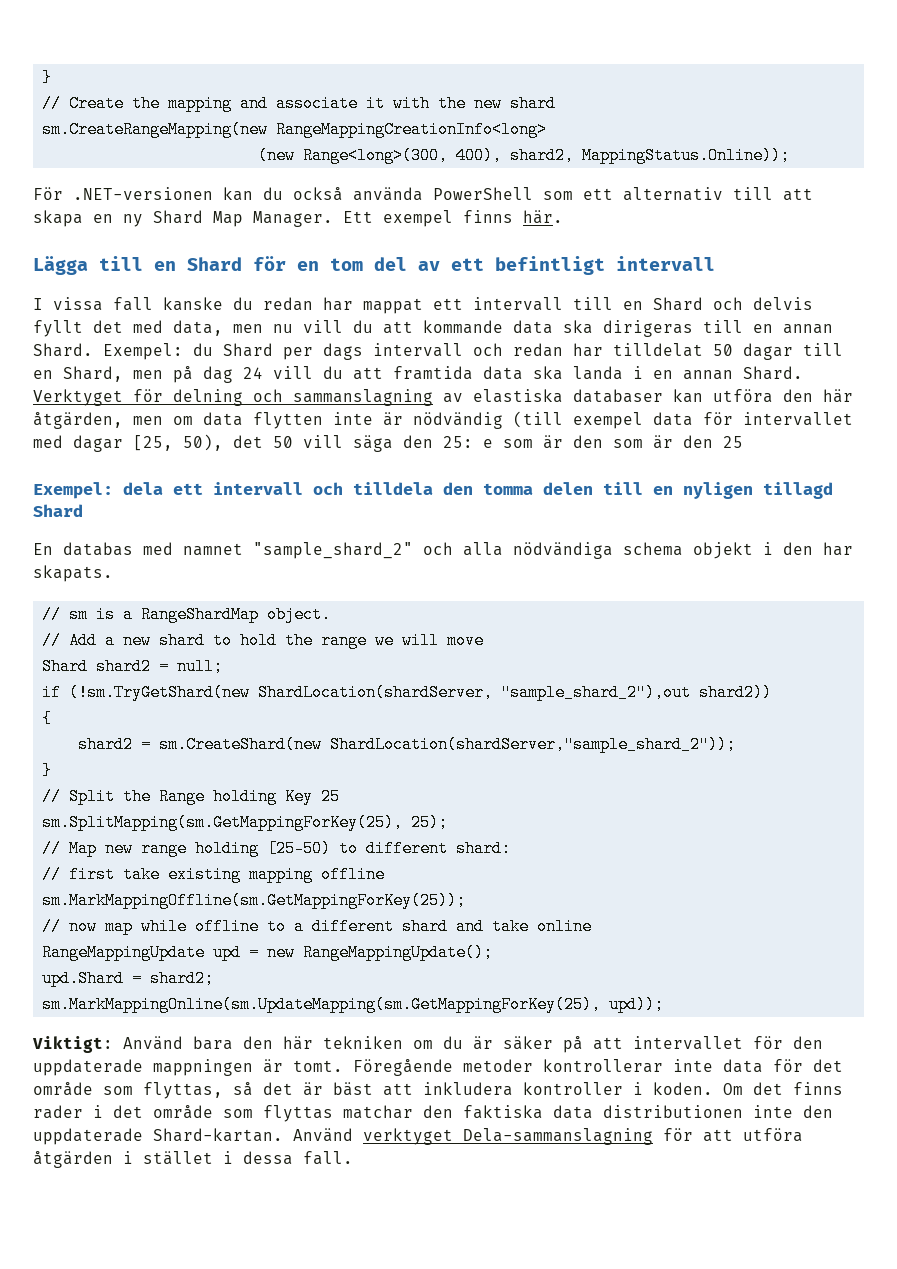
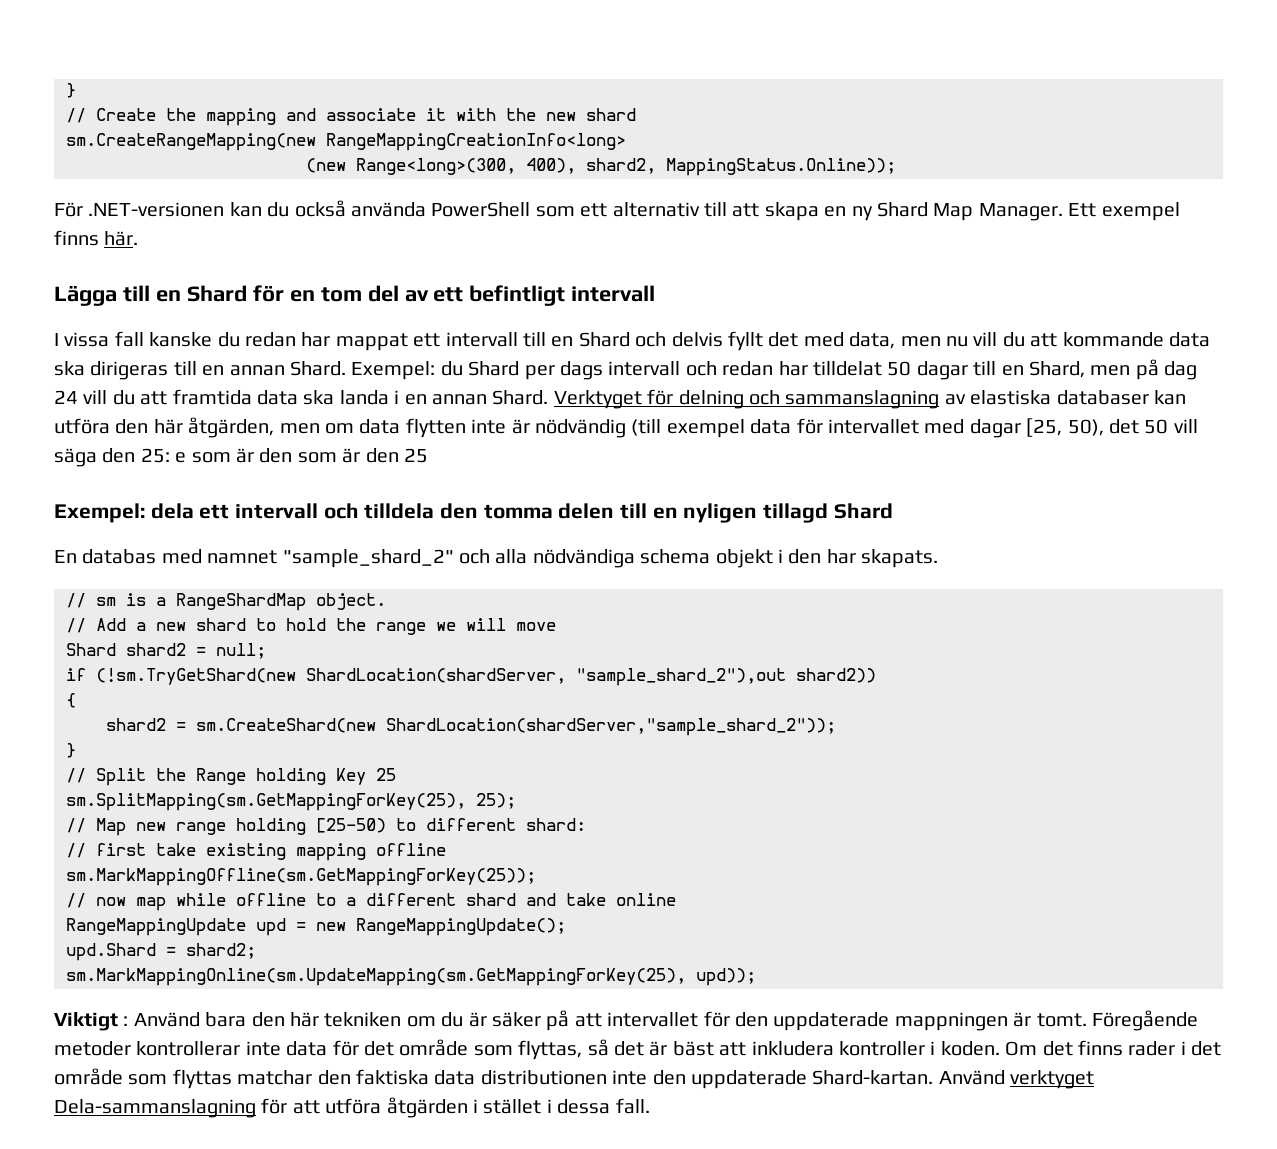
- Viktigt: Använd bara den här tekniken om du är säker på att intervallet för den uppdaterade mappningen är tomt.
+ Viktigt : Använd bara den här tekniken om du är säker på att intervallet för den uppdaterade mappningen är tomt.

